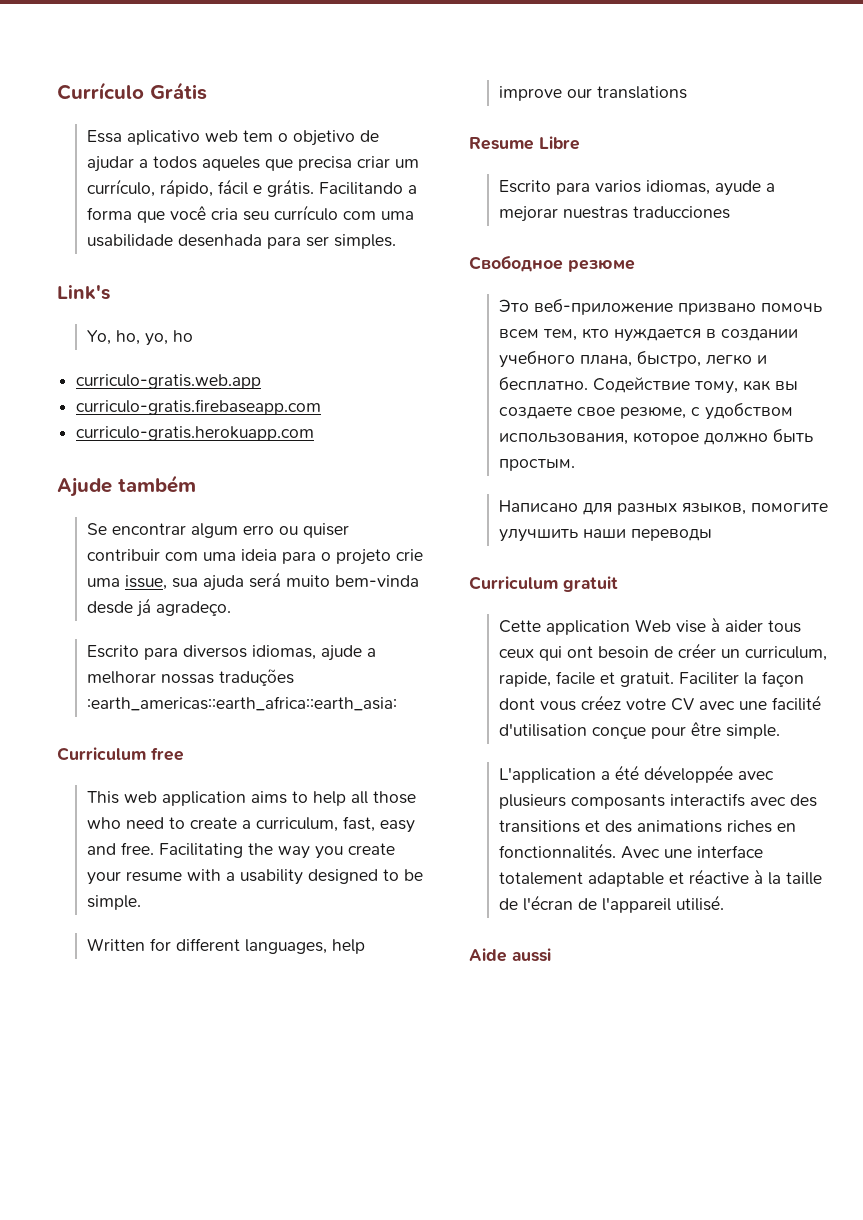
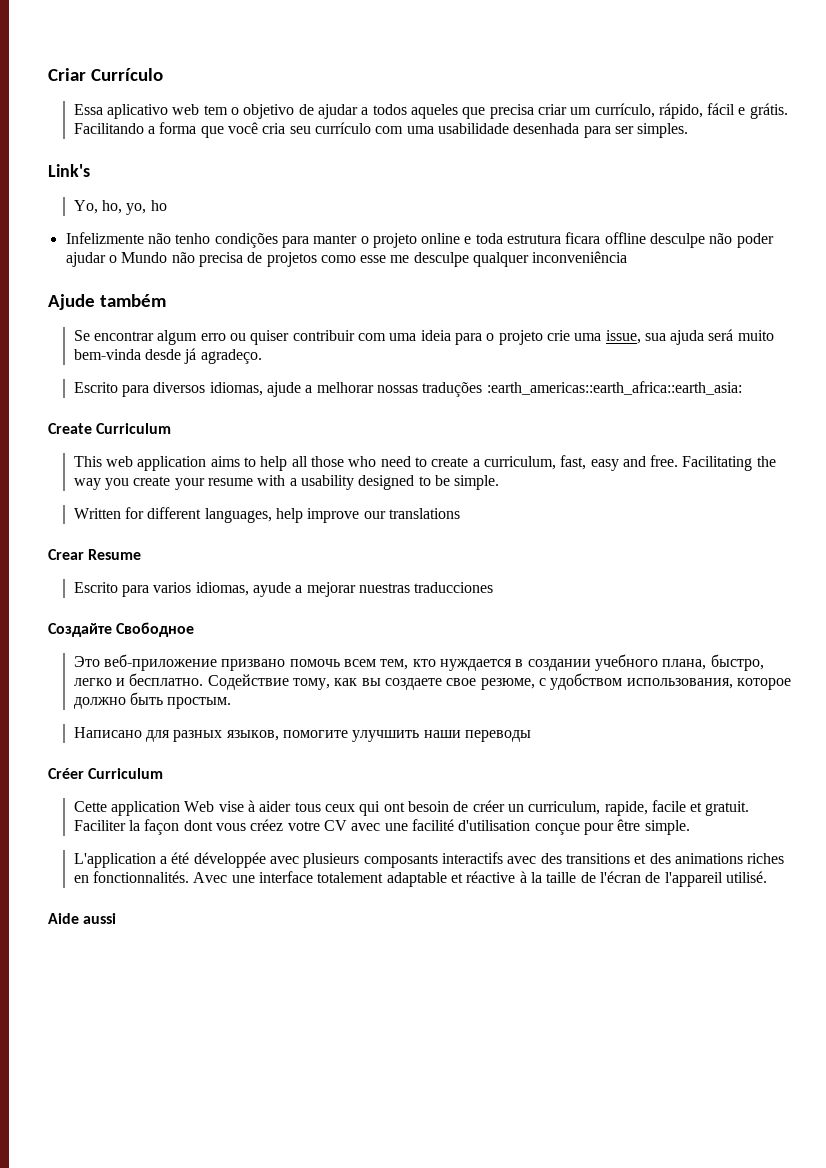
- Currículo Grátis
+ Criar Currículo
- curriculo-gratis.web.app
- curriculo-gratis.firebaseapp.com
- curriculo-gratis.herokuapp.com
+ Infelizmente não tenho condições para manter o projeto online e toda estrutura ficara offline desculpe não poder ajudar o Mundo não precisa de projetos como esse me desculpe qualquer inconveniência
- Curriculum free
+ Create Curriculum
- Resume Libre
+ Crear Resume
- Свободное резюме
+ Создайте Свободное
- Curriculum gratuit
+ Créer Curriculum

